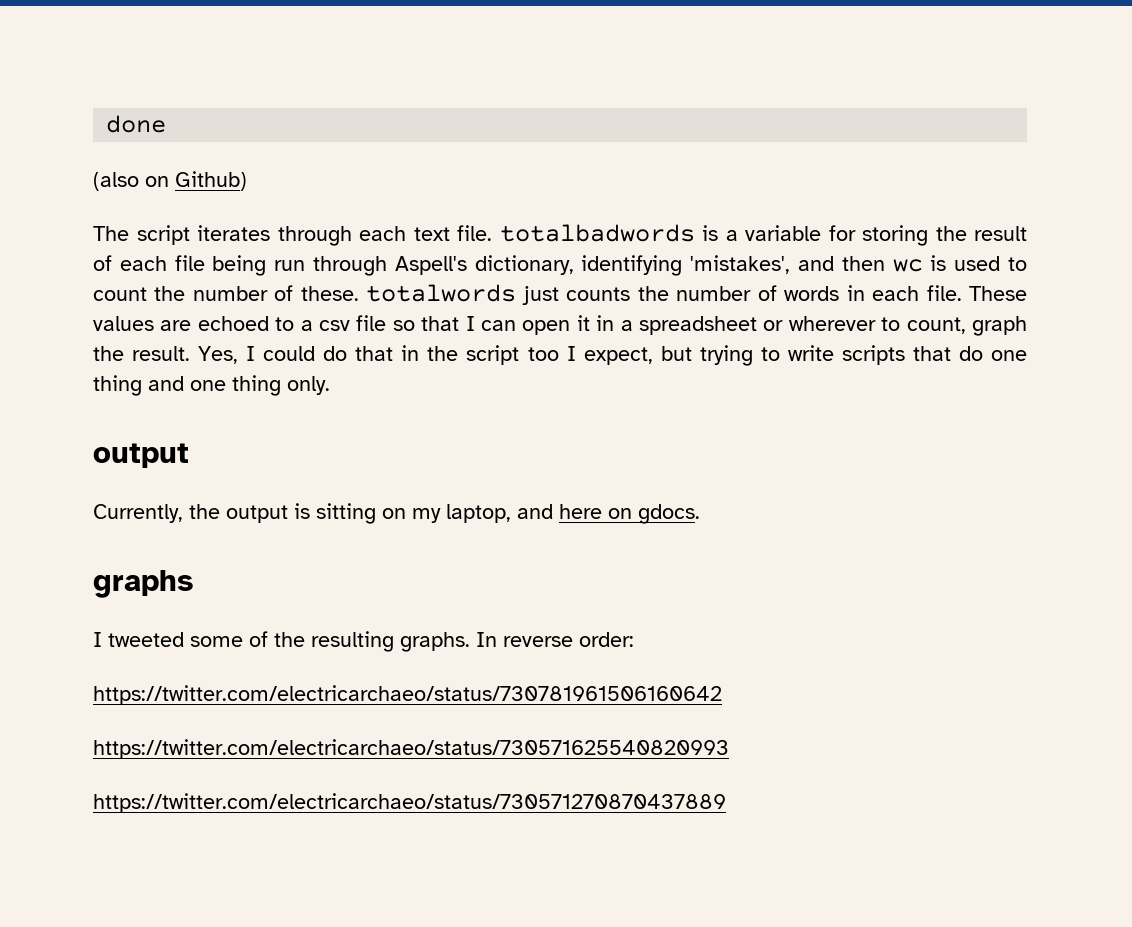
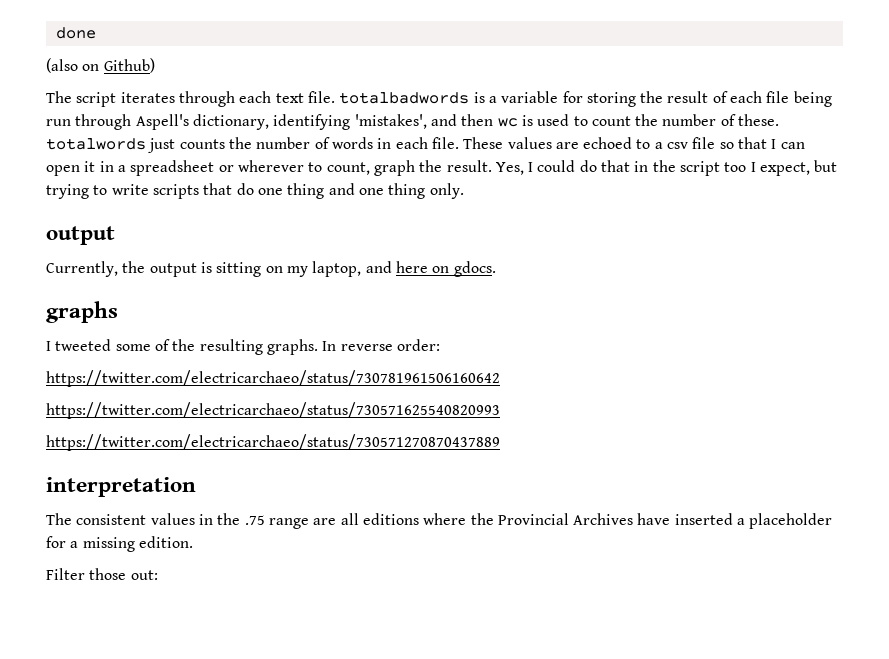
+ interpretation
+ The consistent values in the .75 range are all editions where the Provincial Archives have inserted a placeholder for a missing edition.
+ Filter those out:

